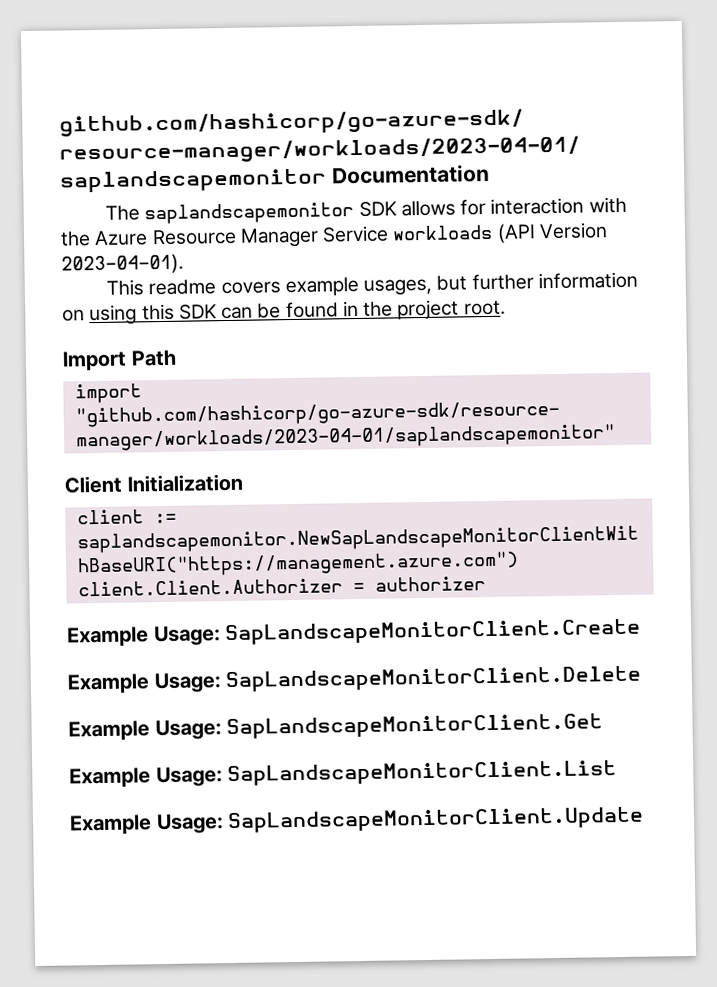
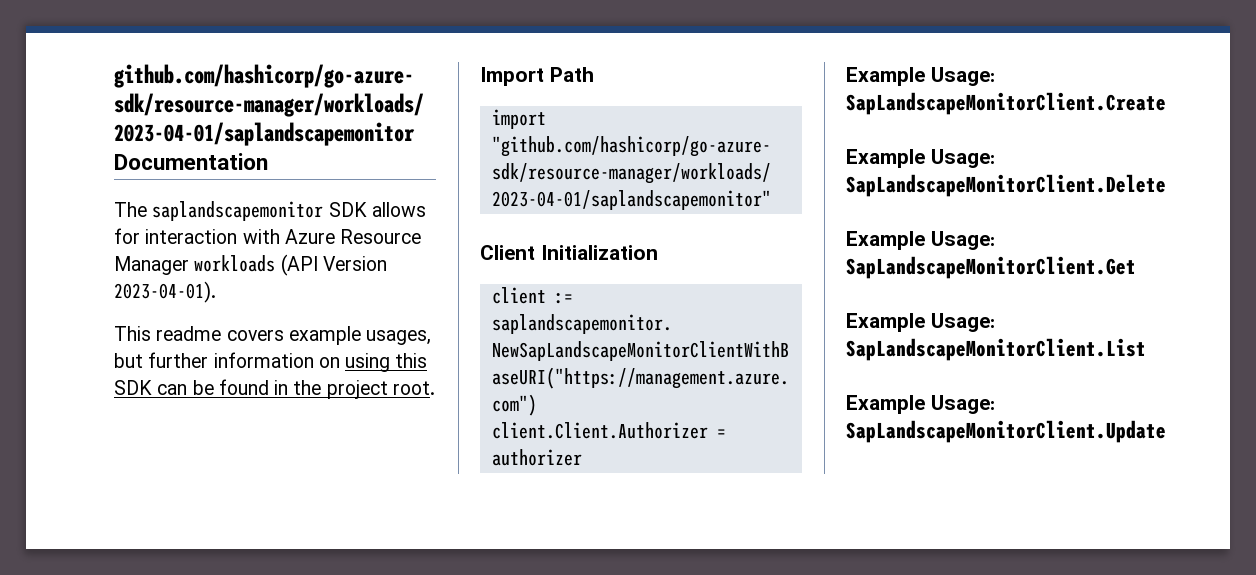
- The saplandscapemonitor SDK allows for interaction with the Azure Resource Manager Service workloads (API Version 2023-04-01).
+ The saplandscapemonitor SDK allows for interaction with Azure Resource Manager workloads (API Version 2023-04-01).

